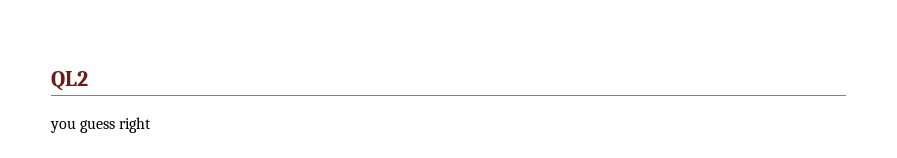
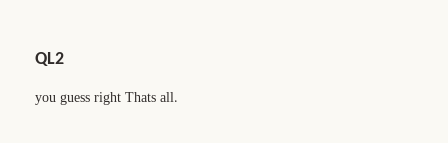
- you guess right
+ you guess right Thats all.

